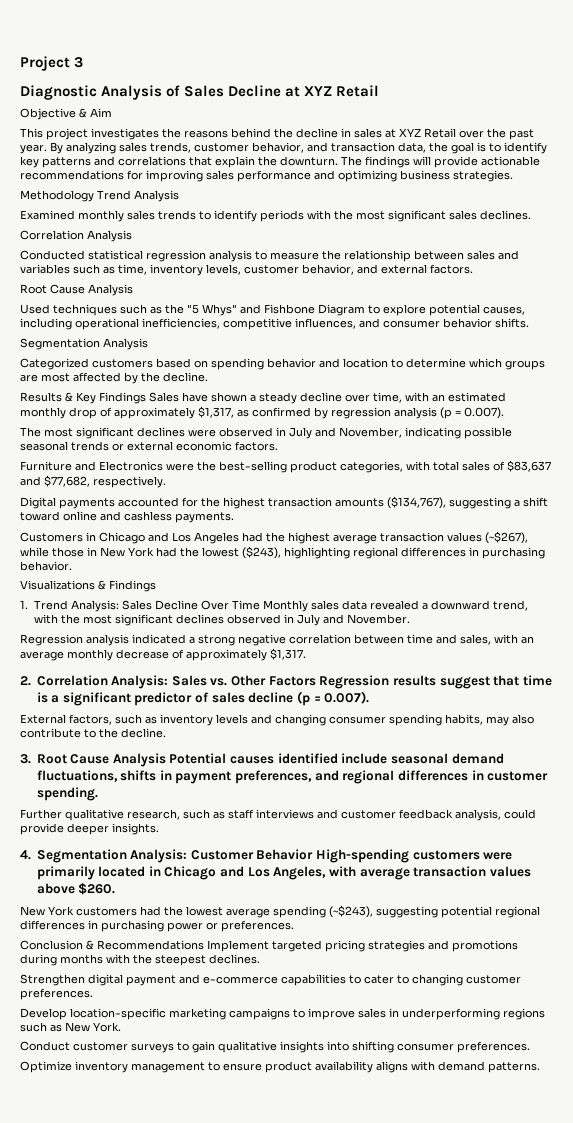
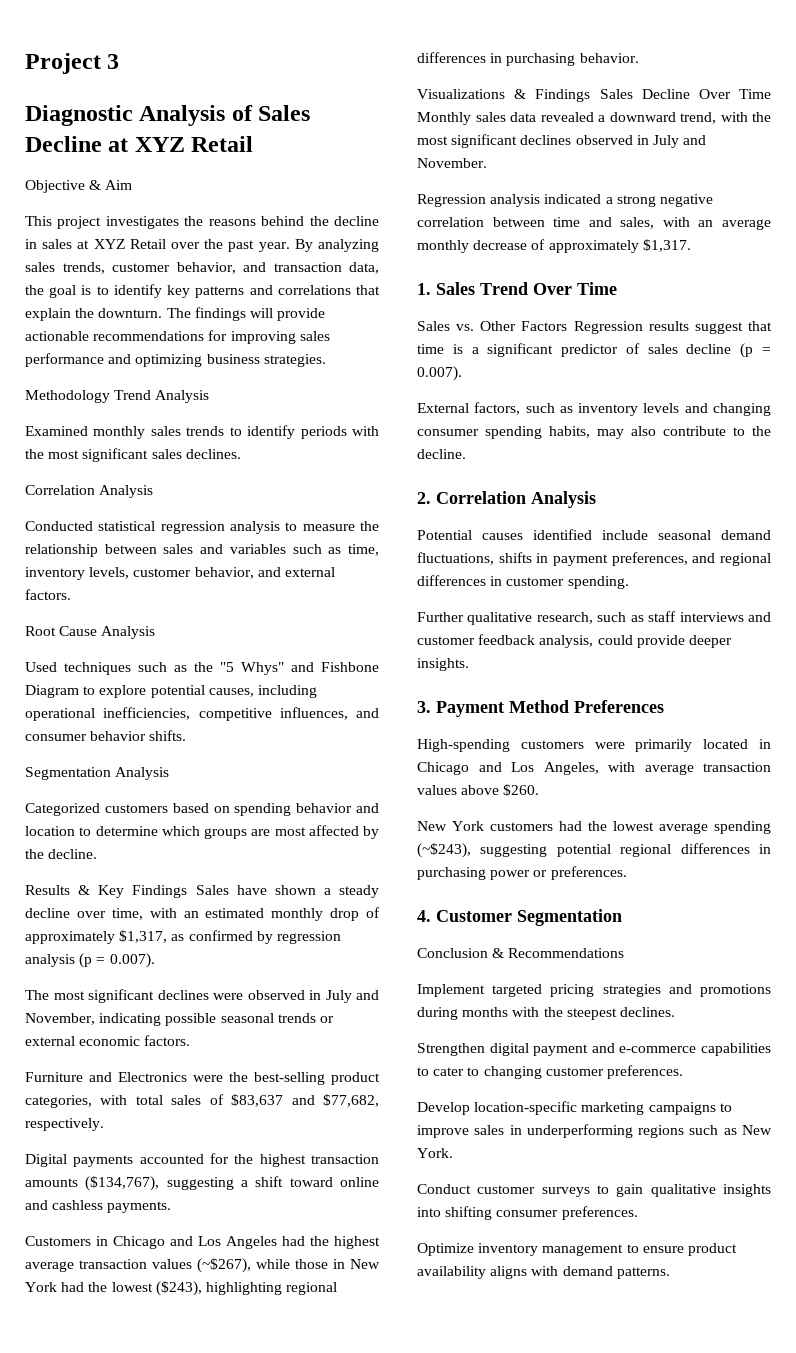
- Visualizations & Findings
- 1. Trend Analysis: Sales Decline Over Time Monthly sales data revealed a downward trend, with the most significant declines observed in July and November.
+ Visualizations & Findings Sales Decline Over Time Monthly sales data revealed a downward trend, with the most significant declines observed in July and November.
- 2. Correlation Analysis: Sales vs. Other Factors Regression results suggest that time is a significant predictor of sales decline (p = 0.007).
+ 1. Sales Trend Over Time
+ Sales vs. Other Factors Regression results suggest that time is a significant predictor of sales decline (p = 0.007).
- 3. Root Cause Analysis Potential causes identified include seasonal demand fluctuations, shifts in payment preferences, and regional differences in customer spending.
+ 2. Correlation Analysis
+ Potential causes identified include seasonal demand fluctuations, shifts in payment preferences, and regional differences in customer spending.
- 4. Segmentation Analysis: Customer Behavior High-spending customers were primarily located in Chicago and Los Angeles, with average transaction values above $260.
+ 3. Payment Method Preferences
+ High-spending customers were primarily located in Chicago and Los Angeles, with average transaction values above $260.
+ 4. Customer Segmentation
- Conclusion & Recommendations Implement targeted pricing strategies and promotions during months with the steepest declines.
+ Conclusion & Recommendations
+ Implement targeted pricing strategies and promotions during months with the steepest declines.

